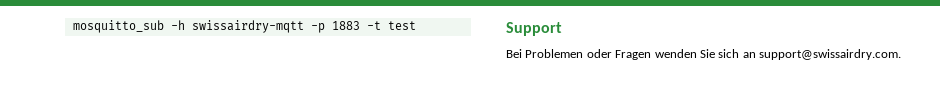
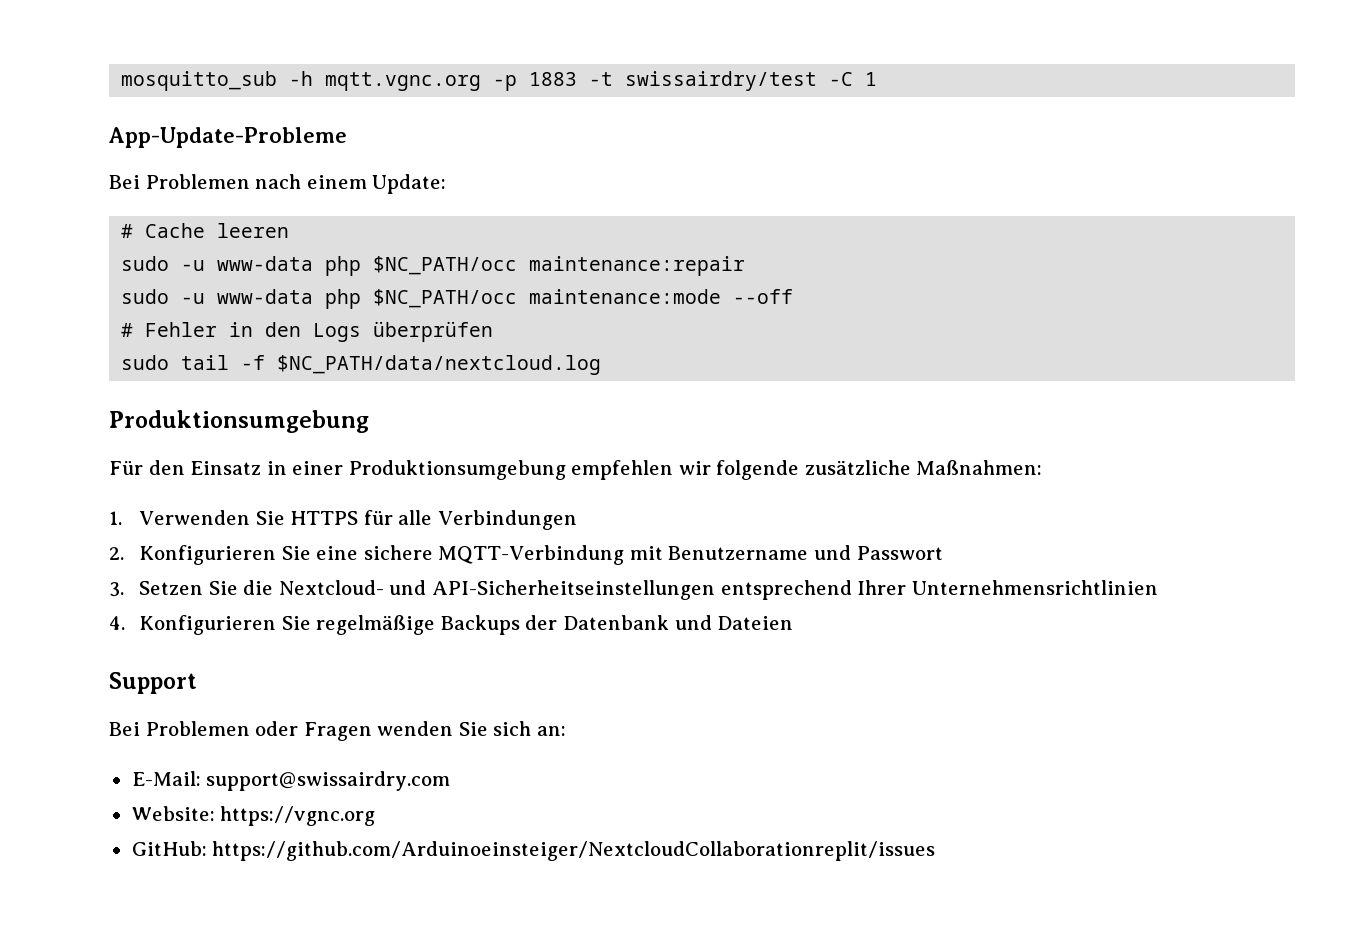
- mosquitto_sub -h swissairdry-mqtt -p 1883 -t test
+ mosquitto_sub -h mqtt.vgnc.org -p 1883 -t swissairdry/test -C 1
+ App-Update-Probleme
+ Bei Problemen nach einem Update:
+ # Cache leeren
+ sudo -u www-data php $NC_PATH/occ maintenance:repair
+ sudo -u www-data php $NC_PATH/occ maintenance:mode --off
+ # Fehler in den Logs überprüfen
+ sudo tail -f $NC_PATH/data/nextcloud.log
+ Produktionsumgebung
+ Für den Einsatz in einer Produktionsumgebung empfehlen wir folgende zusätzliche Maßnahmen:
+ 1. Verwenden Sie HTTPS für alle Verbindungen
+ 2. Konfigurieren Sie eine sichere MQTT-Verbindung mit Benutzername und Passwort
+ 3. Setzen Sie die Nextcloud- und API-Sicherheitseinstellungen entsprechend Ihrer Unternehmensrichtlinien
+ 4. Konfigurieren Sie regelmäßige Backups der Datenbank und Dateien
- Bei Problemen oder Fragen wenden Sie sich an support@swissairdry.com.
+ Bei Problemen oder Fragen wenden Sie sich an:
+ E-Mail: support@swissairdry.com
+ Website: https://vgnc.org
+ GitHub: https://github.com/Arduinoeinsteiger/NextcloudCollaborationreplit/issues

